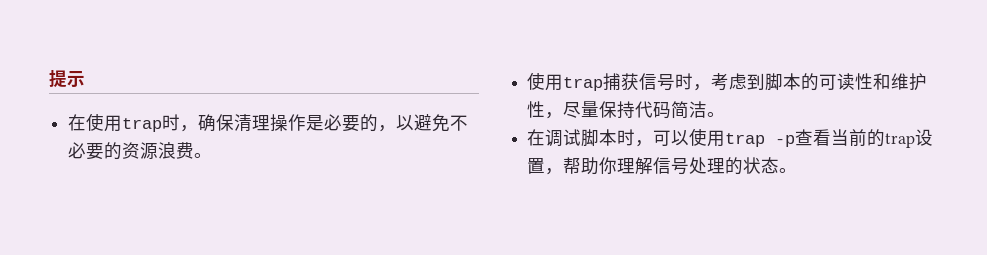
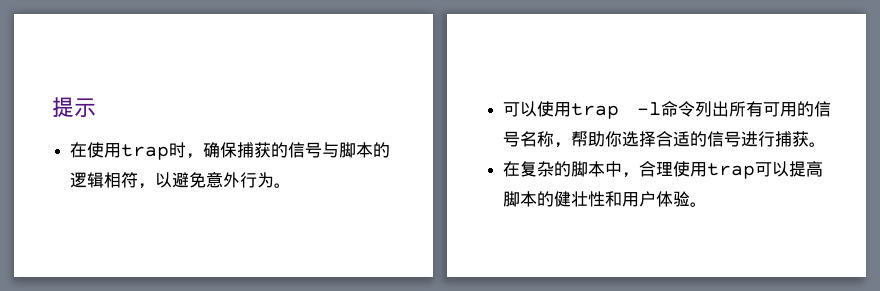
- 在使用trap时，确保清理操作是必要的，以避免不必要的资源浪费。
- 使用trap捕获信号时，考虑到脚本的可读性和维护性，尽量保持代码简洁。
- 在调试脚本时，可以使用trap -p查看当前的trap设置，帮助你理解信号处理的状态。
+ 在使用trap时，确保捕获的信号与脚本的逻辑相符，以避免意外行为。
+ 可以使用trap -l命令列出所有可用的信号名称，帮助你选择合适的信号进行捕获。
+ 在复杂的脚本中，合理使用trap可以提高脚本的健壮性和用户体验。

